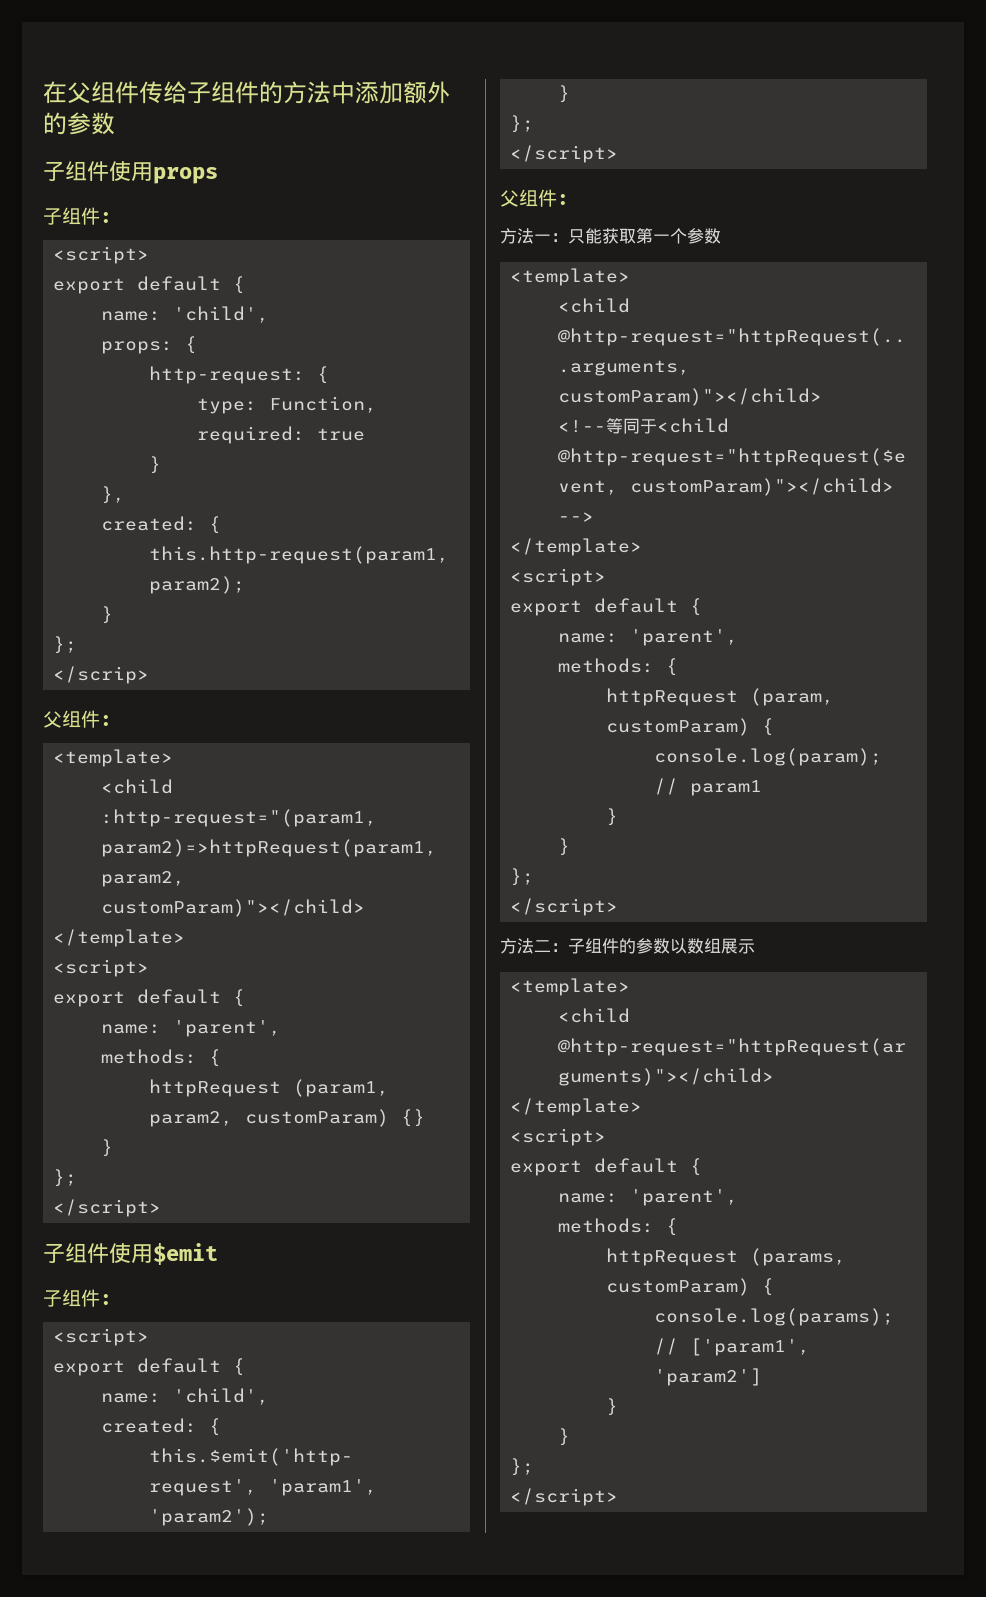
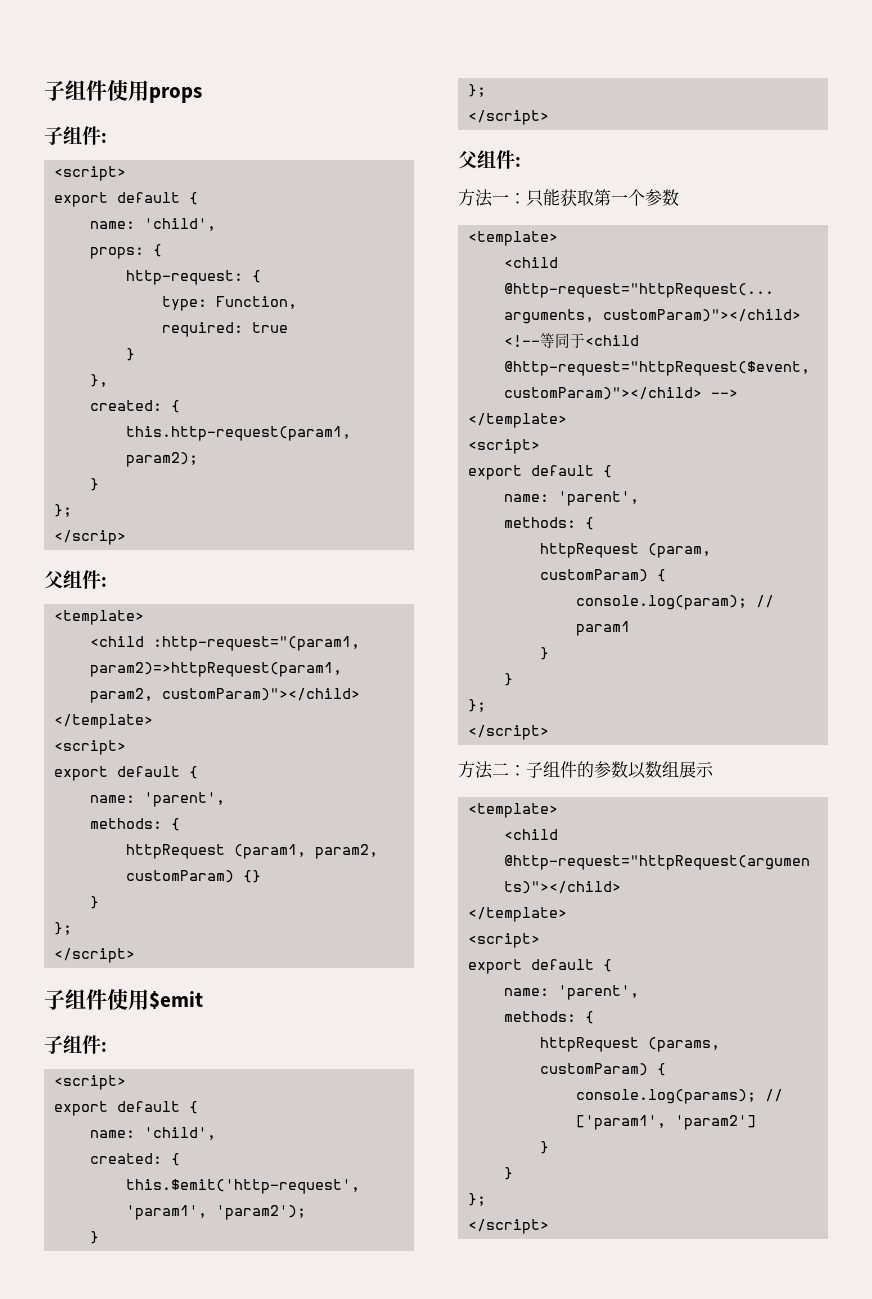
- 在父组件传给子组件的方法中添加额外的参数

